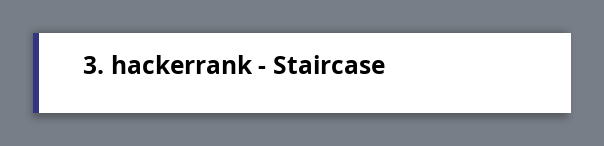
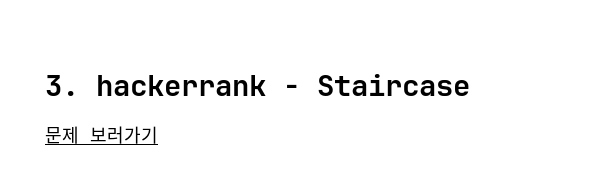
+ 문제 보러가기

